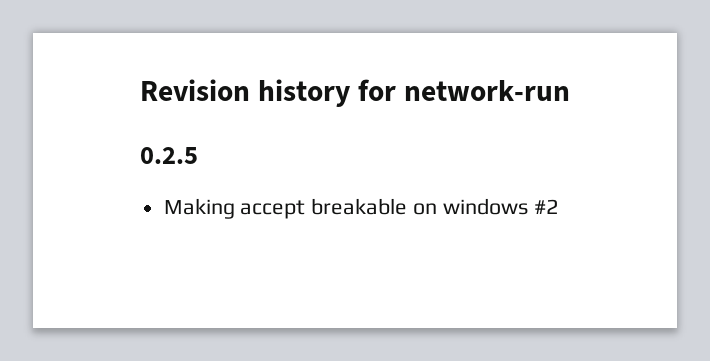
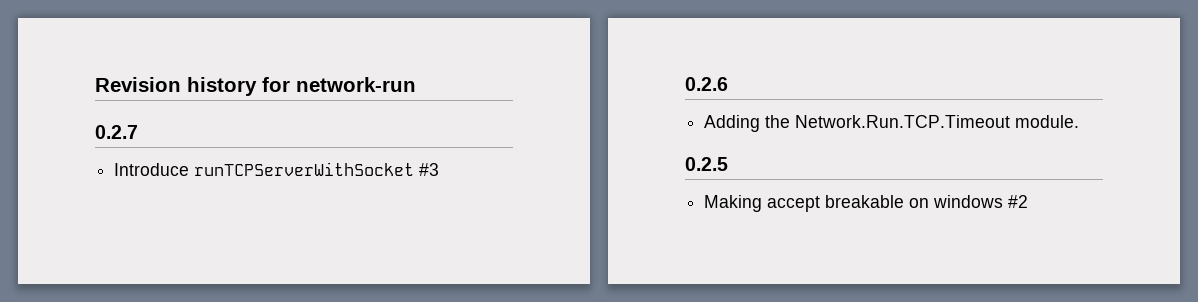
+ 0.2.7
+ Introduce runTCPServerWithSocket #3
+ 0.2.6
+ Adding the Network.Run.TCP.Timeout module.

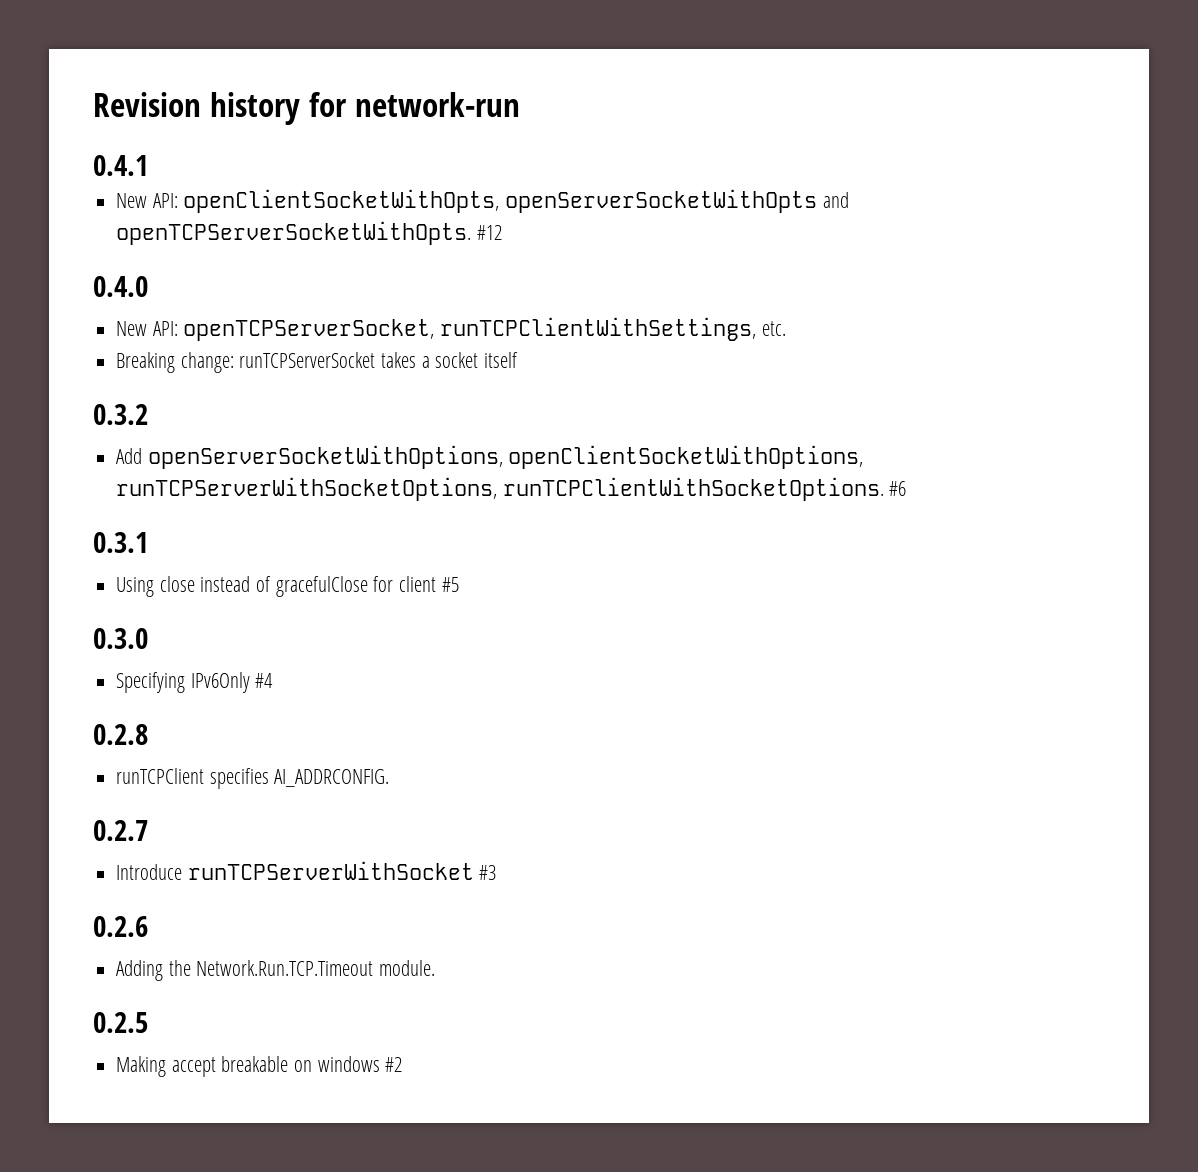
+ 0.4.1
+ New API: openClientSocketWithOpts, openServerSocketWithOpts and openTCPServerSocketWithOpts. #12
+ 0.4.0
+ New API: openTCPServerSocket, runTCPClientWithSettings, etc.
+ Breaking change: runTCPServerSocket takes a socket itself
+ 0.3.2
+ Add openServerSocketWithOptions, openClientSocketWithOptions, runTCPServerWithSocketOptions, runTCPClientWithSocketOptions. #6
+ 0.3.1
+ Using close instead of gracefulClose for client #5
+ 0.3.0
+ Specifying IPv6Only #4
+ 0.2.8
+ runTCPClient specifies AI_ADDRCONFIG.

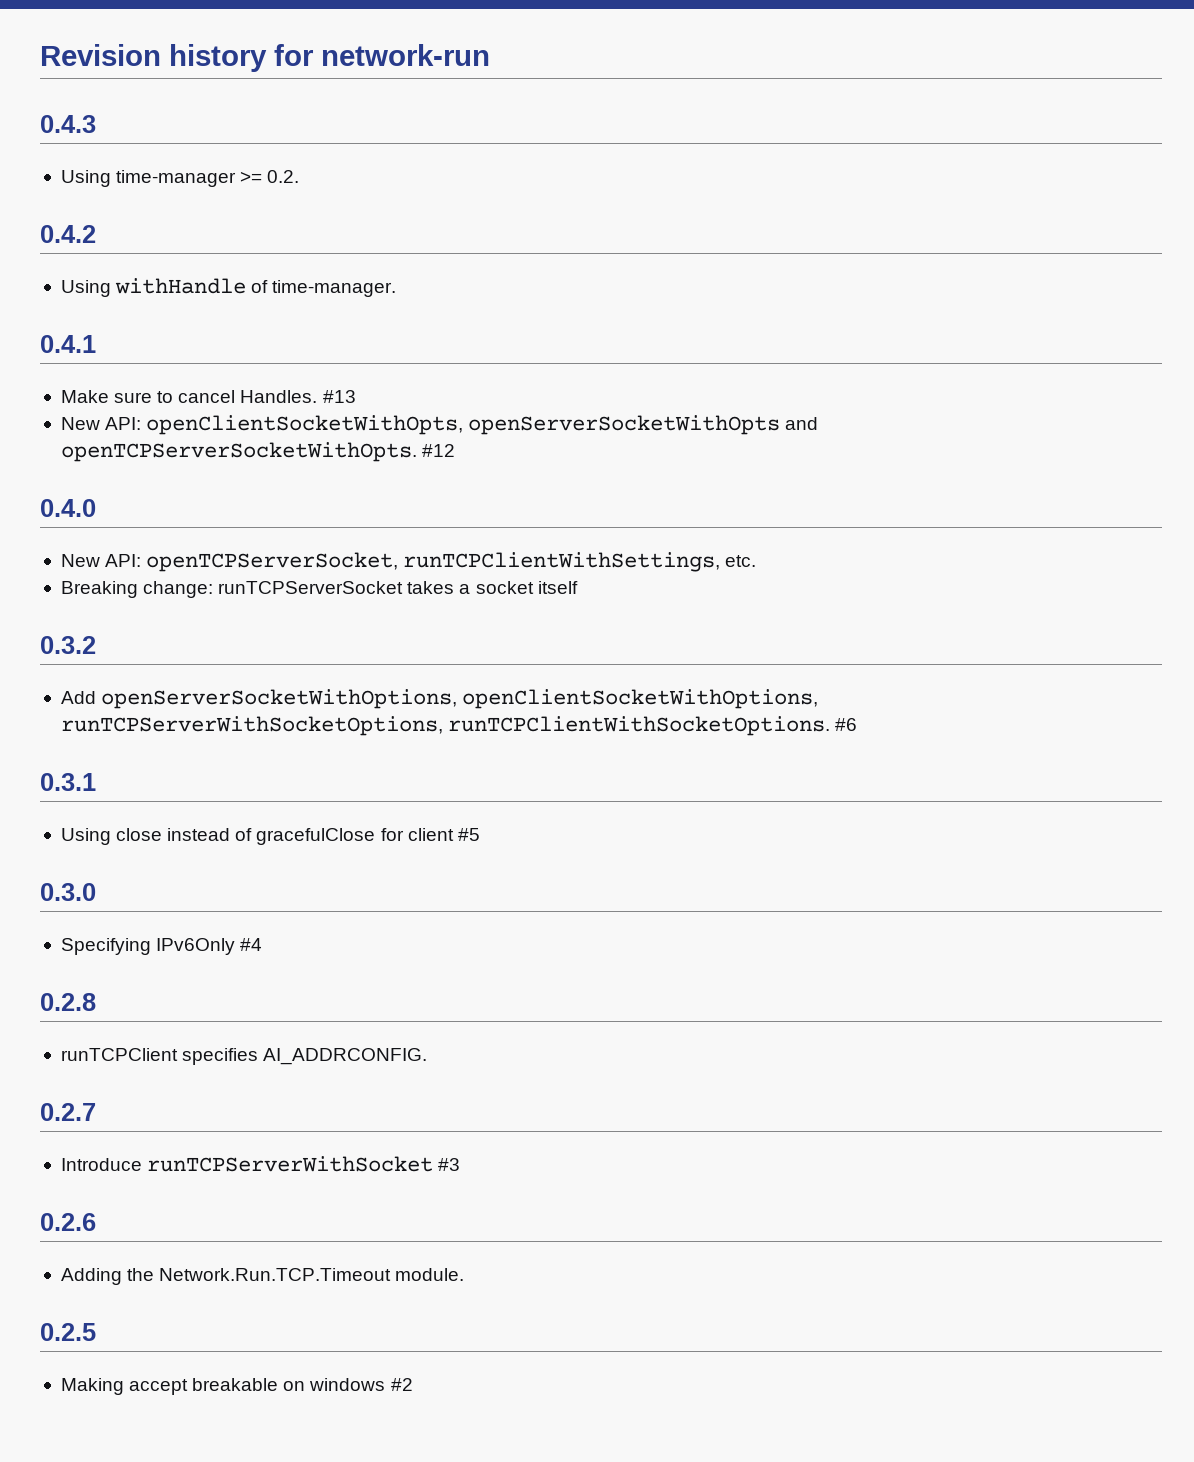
+ 0.4.3
+ Using time-manager >= 0.2.
+ 0.4.2
+ Using withHandle of time-manager.
  0.4.1
+ Make sure to cancel Handles. #13

